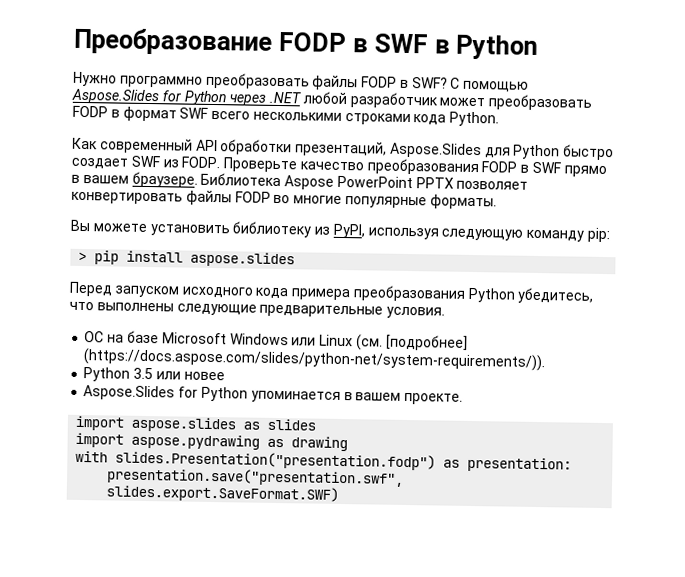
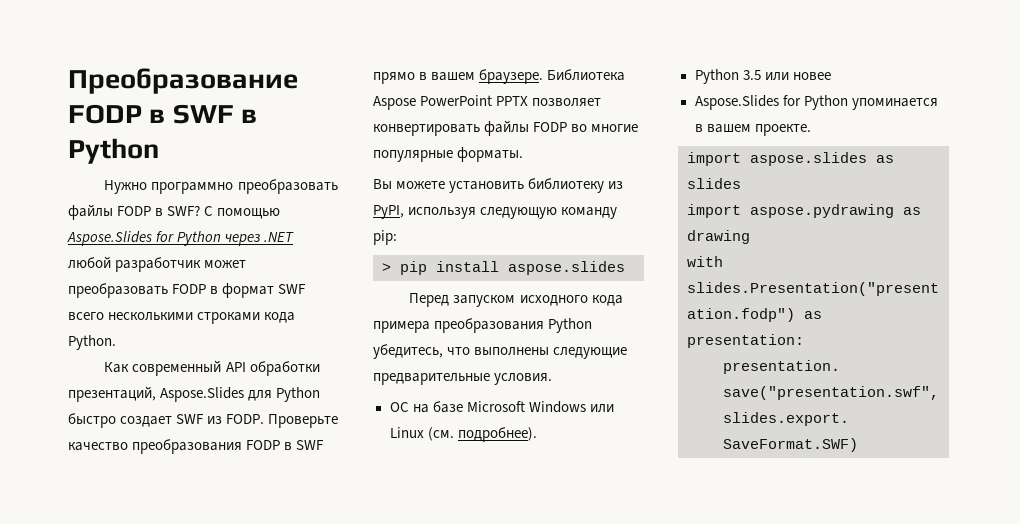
- ОС на базе Microsoft Windows или Linux (см. [подробнее] (https://docs.aspose.com/slides/python-net/system-requirements/)).
+ ОС на базе Microsoft Windows или Linux (см. подробнее).

